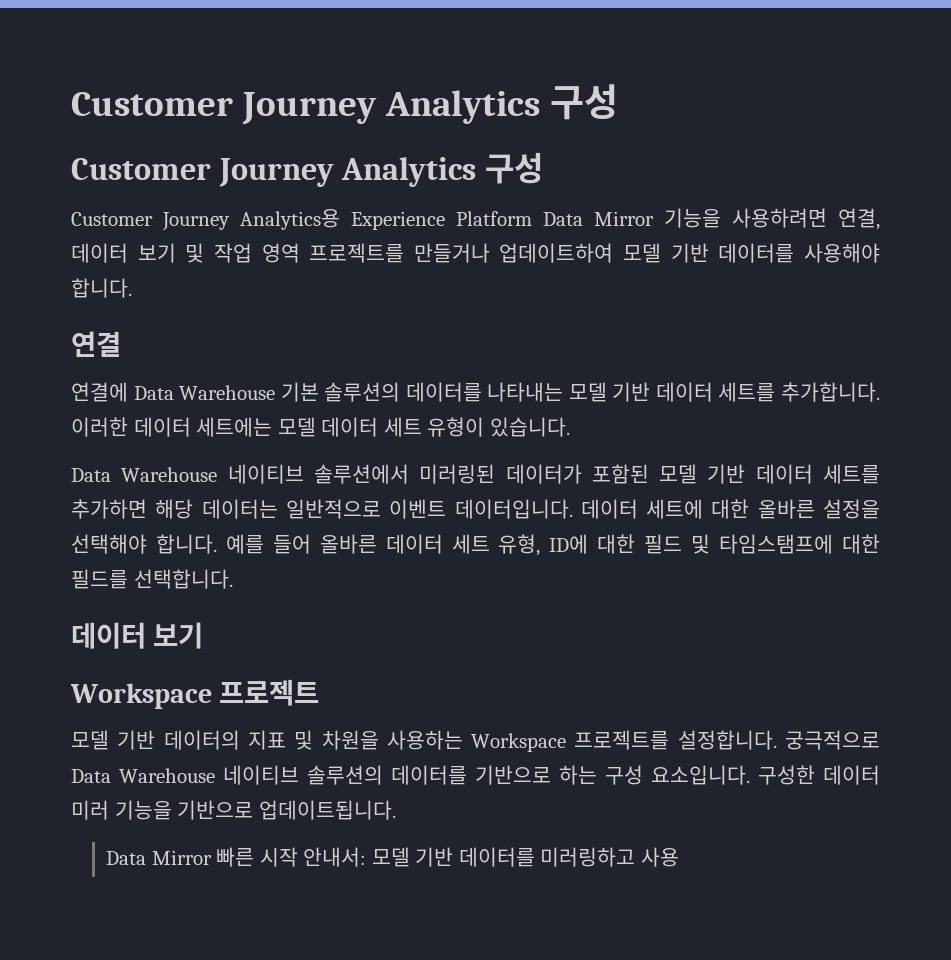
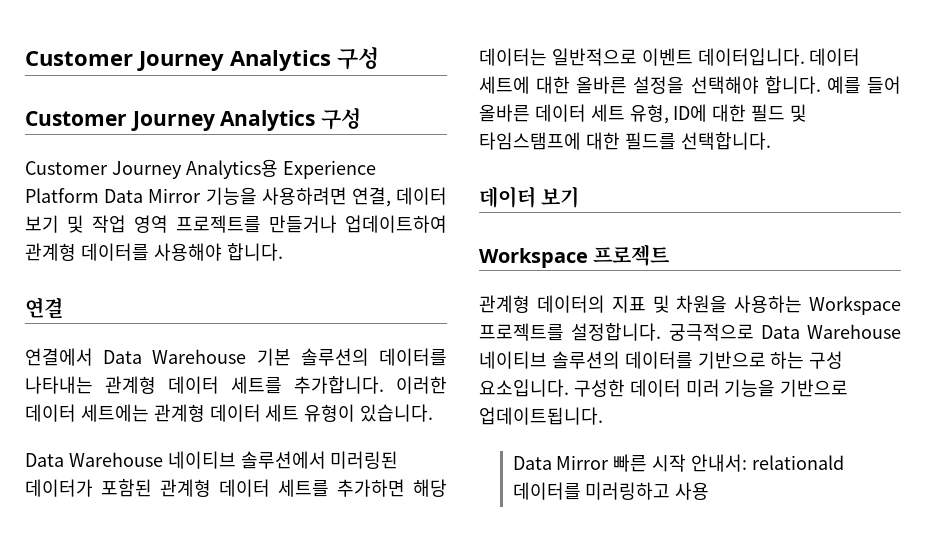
- Customer Journey Analytics용 Experience Platform Data Mirror 기능을 사용하려면 연결, 데이터 보기 및 작업 영역 프로젝트를 만들거나 업데이트하여 모델 기반 데이터를 사용해야 합니다.
+ Customer Journey Analytics용 Experience Platform Data Mirror 기능을 사용하려면 연결, 데이터 보기 및 작업 영역 프로젝트를 만들거나 업데이트하여 관계형 데이터를 사용해야 합니다.
- 연결에 Data Warehouse 기본 솔루션의 데이터를 나타내는 모델 기반 데이터 세트를 추가합니다.
+ 연결에서 Data Warehouse 기본 솔루션의 데이터를 나타내는 관계형 데이터 세트를 추가합니다.
- 이러한 데이터 세트에는 모델 데이터 세트 유형이 있습니다.
+ 이러한 데이터 세트에는 관계형 데이터 세트 유형이 있습니다.
- Data Warehouse 네이티브 솔루션에서 미러링된 데이터가 포함된 모델 기반 데이터 세트를 추가하면 해당 데이터는 일반적으로 이벤트 데이터입니다.
+ Data Warehouse 네이티브 솔루션에서 미러링된 데이터가 포함된 관계형 데이터 세트를 추가하면 해당 데이터는 일반적으로 이벤트 데이터입니다.
- 모델 기반 데이터의 지표 및 차원을 사용하는 Workspace 프로젝트를 설정합니다.
+ 관계형 데이터의 지표 및 차원을 사용하는 Workspace 프로젝트를 설정합니다.
- Data Mirror 빠른 시작 안내서: 모델 기반 데이터를 미러링하고 사용
+ Data Mirror 빠른 시작 안내서: relationald 데이터를 미러링하고 사용

